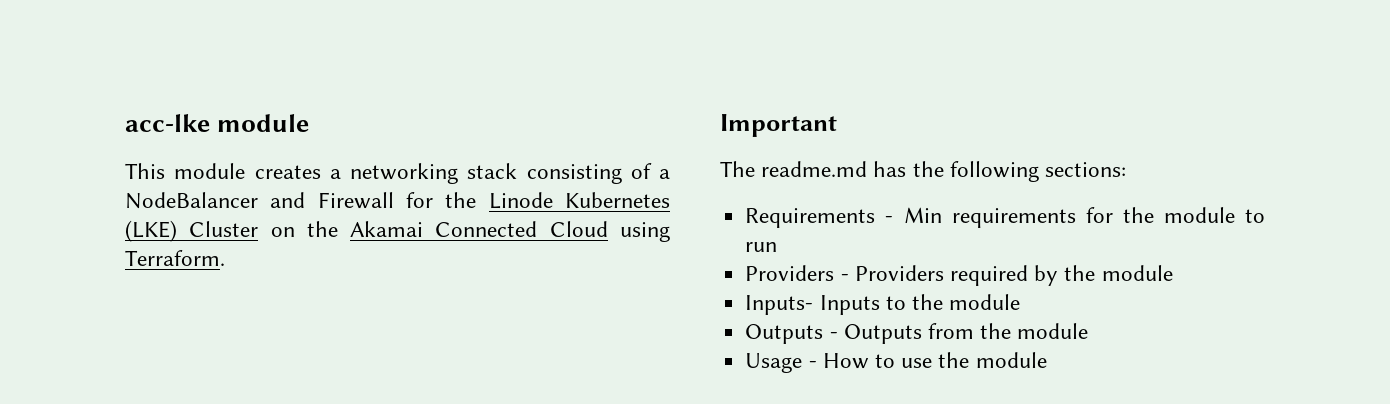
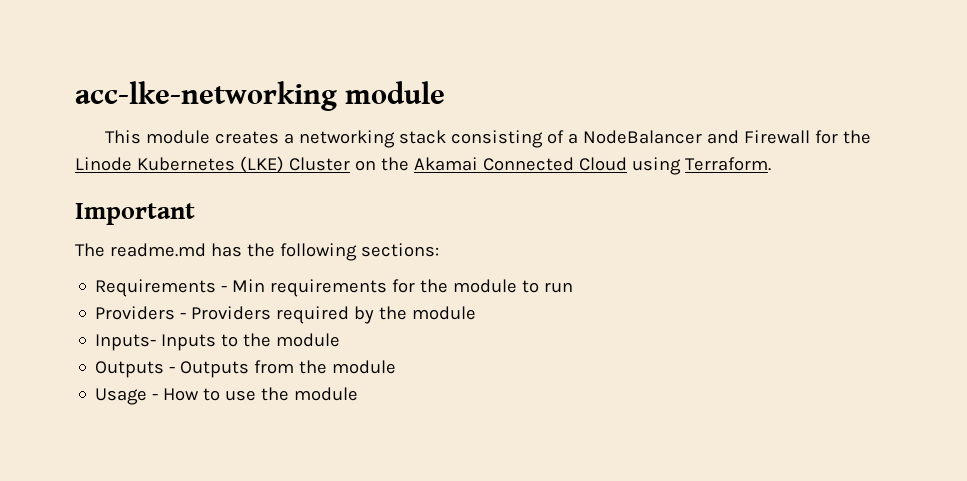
- acc-lke module
+ acc-lke-networking module

